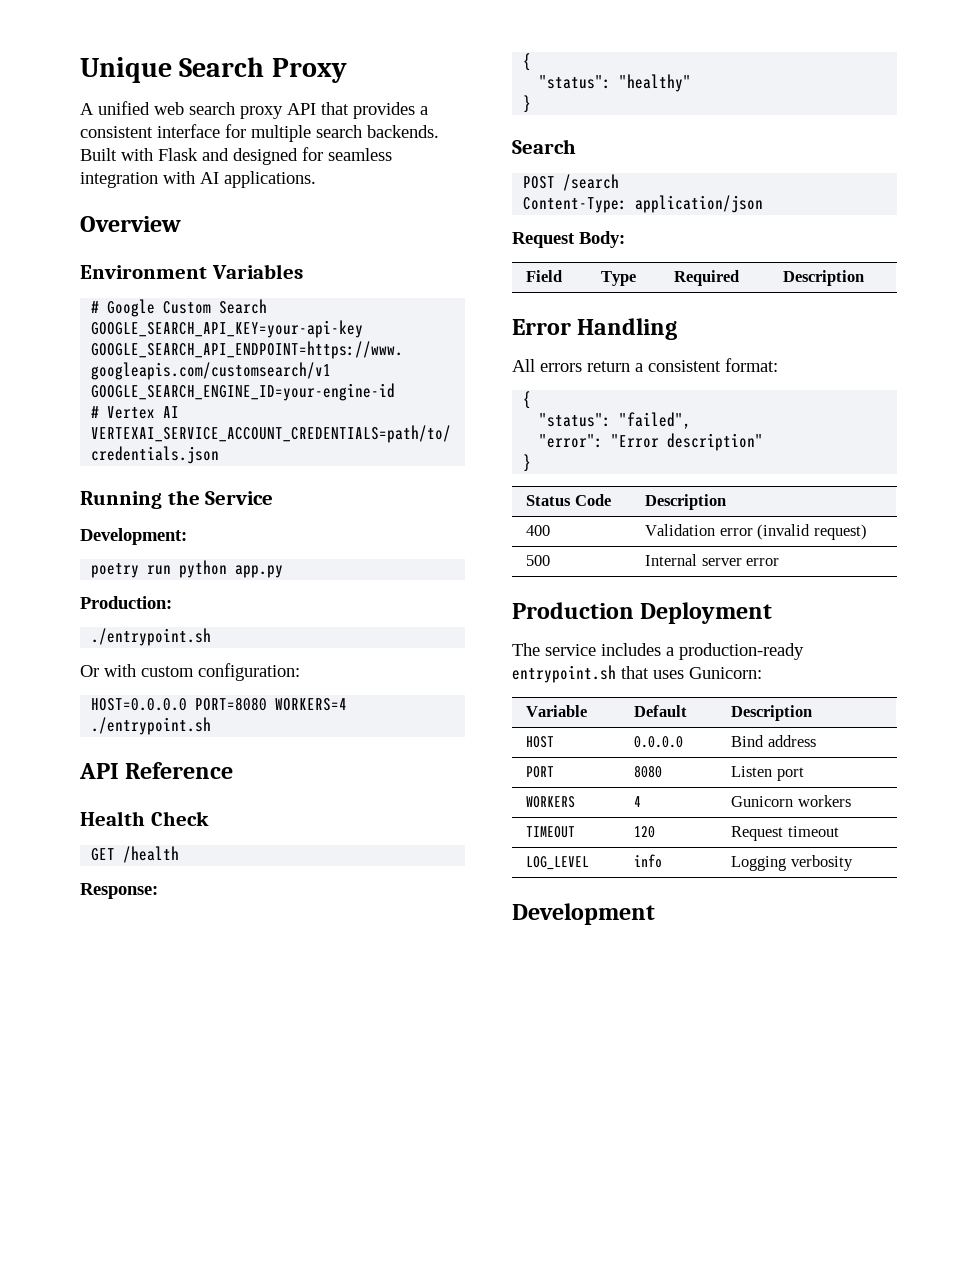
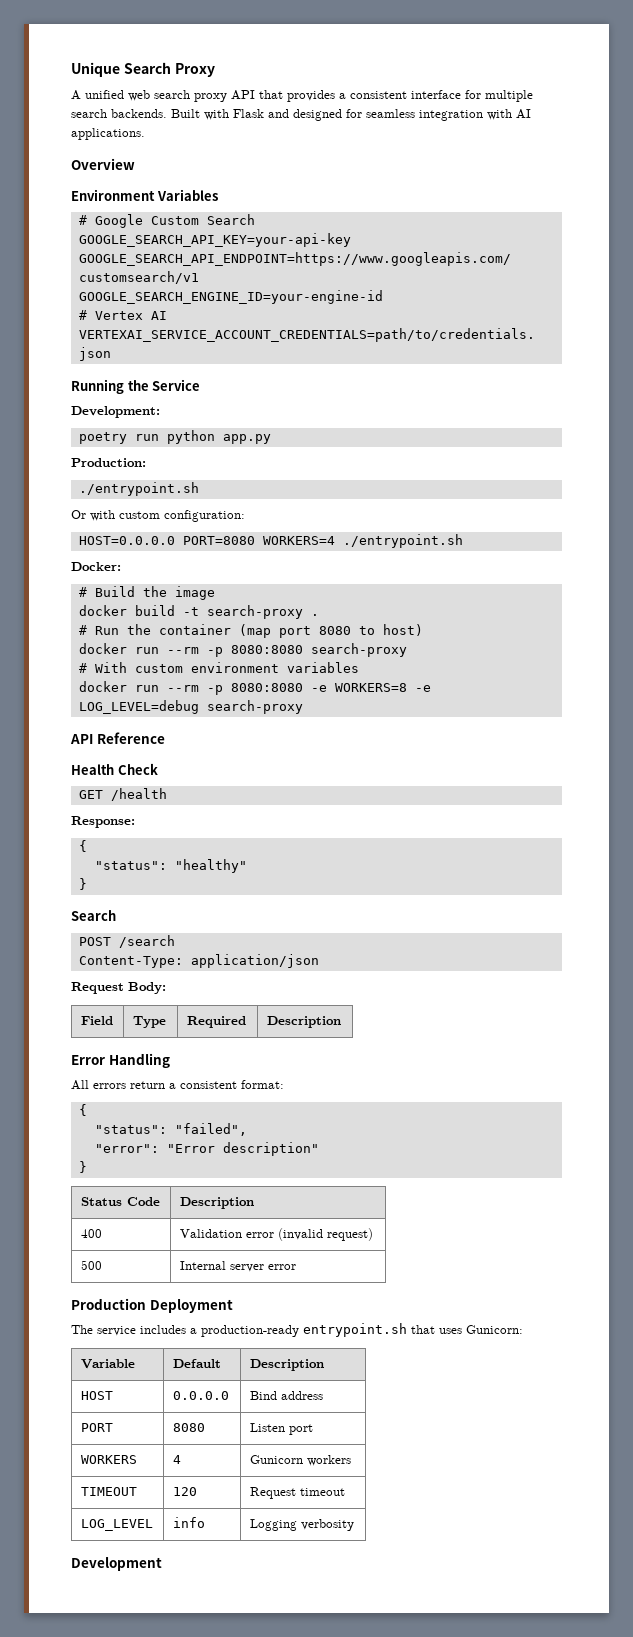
+ Docker:
+ # Build the image
+ docker build -t search-proxy .
+ # Run the container (map port 8080 to host)
+ docker run --rm -p 8080:8080 search-proxy
+ # With custom environment variables
+ docker run --rm -p 8080:8080 -e WORKERS=8 -e LOG_LEVEL=debug search-proxy

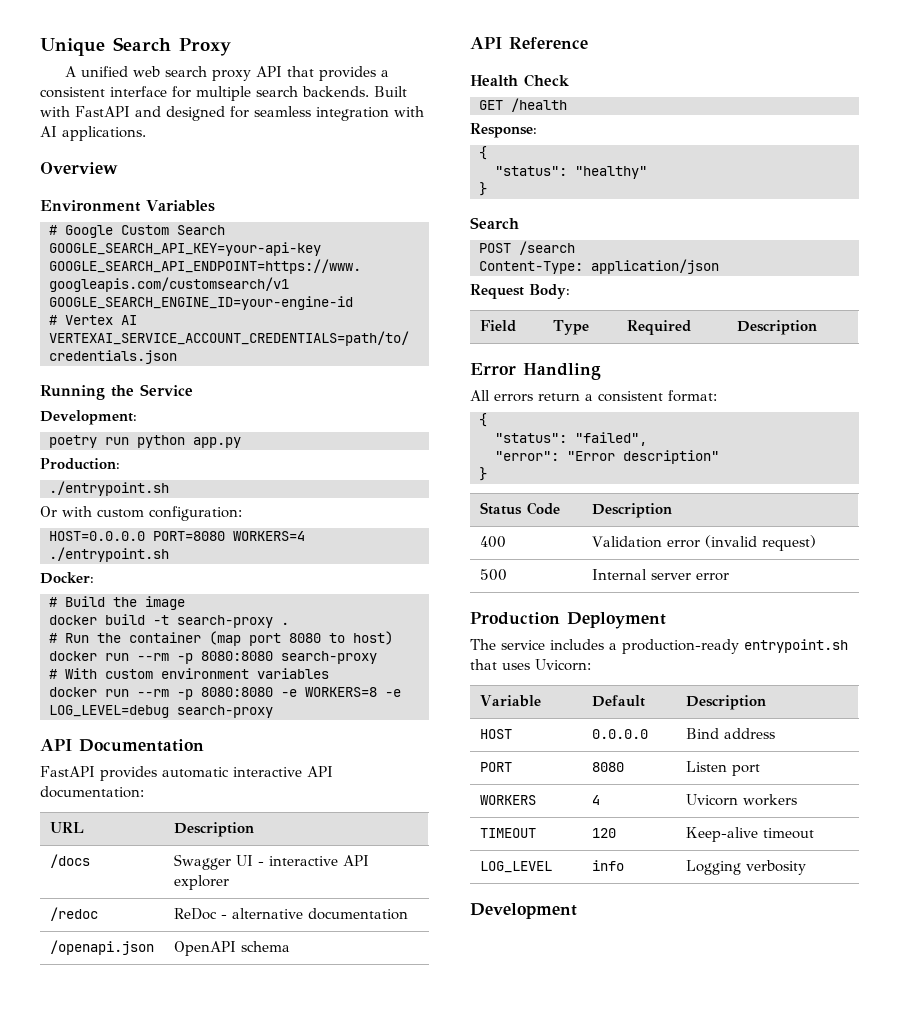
- Built with Flask and designed for seamless integration with AI applications.
+ Built with FastAPI and designed for seamless integration with AI applications.
+ API Documentation
+ FastAPI provides automatic interactive API documentation:
+ URL | Description
+ /docs | Swagger UI - interactive API explorer
+ /redoc | ReDoc - alternative documentation
+ /openapi.json | OpenAPI schema
- The service includes a production-ready entrypoint.sh that uses Gunicorn:
+ The service includes a production-ready entrypoint.sh that uses Uvicorn:
- WORKERS | 4 | Gunicorn workers
+ WORKERS | 4 | Uvicorn workers
- TIMEOUT | 120 | Request timeout
+ TIMEOUT | 120 | Keep-alive timeout

